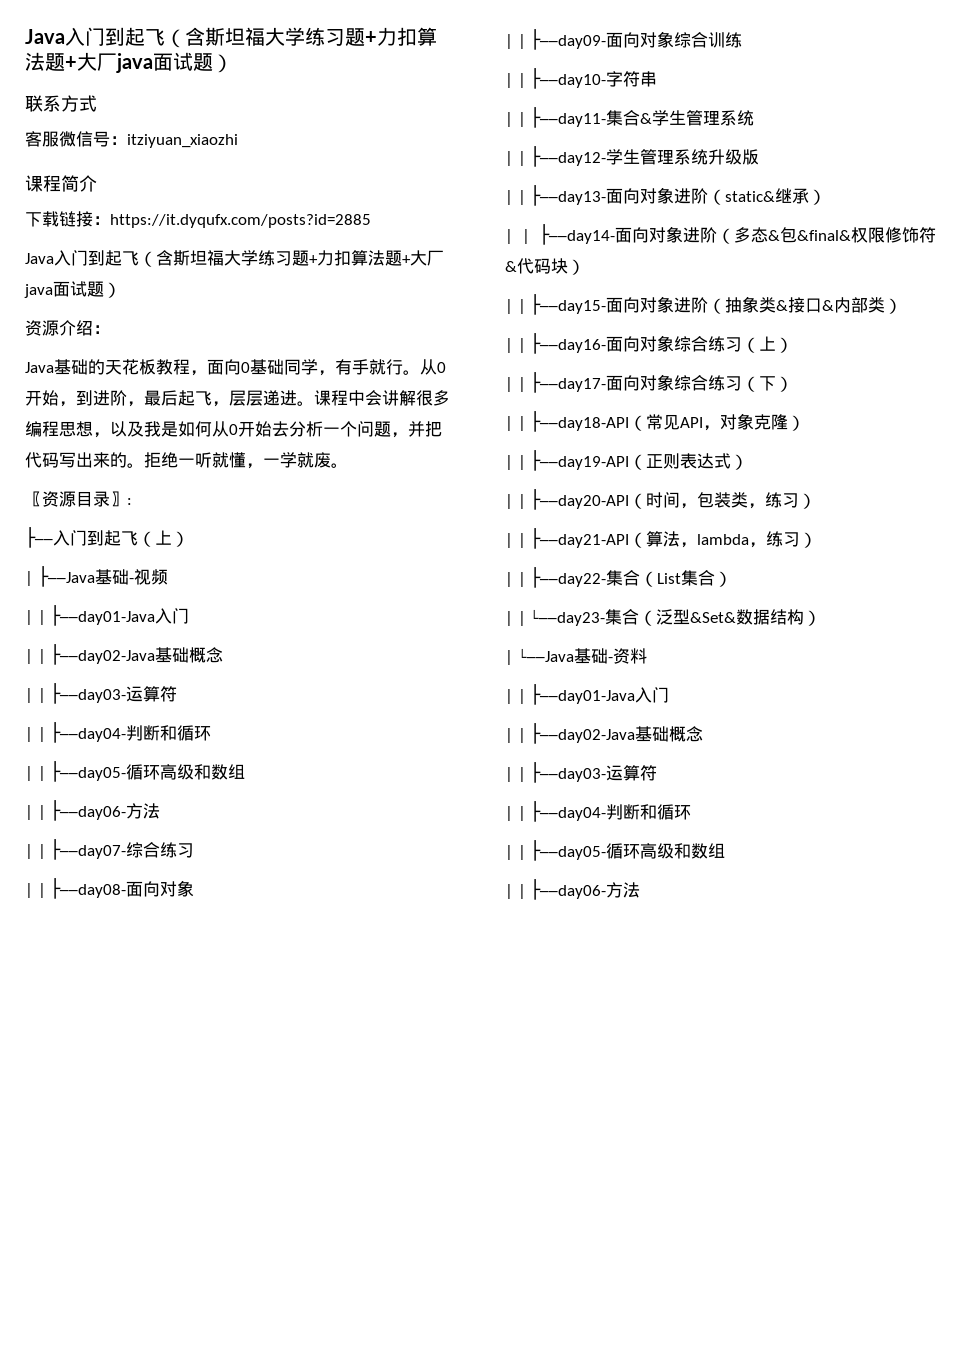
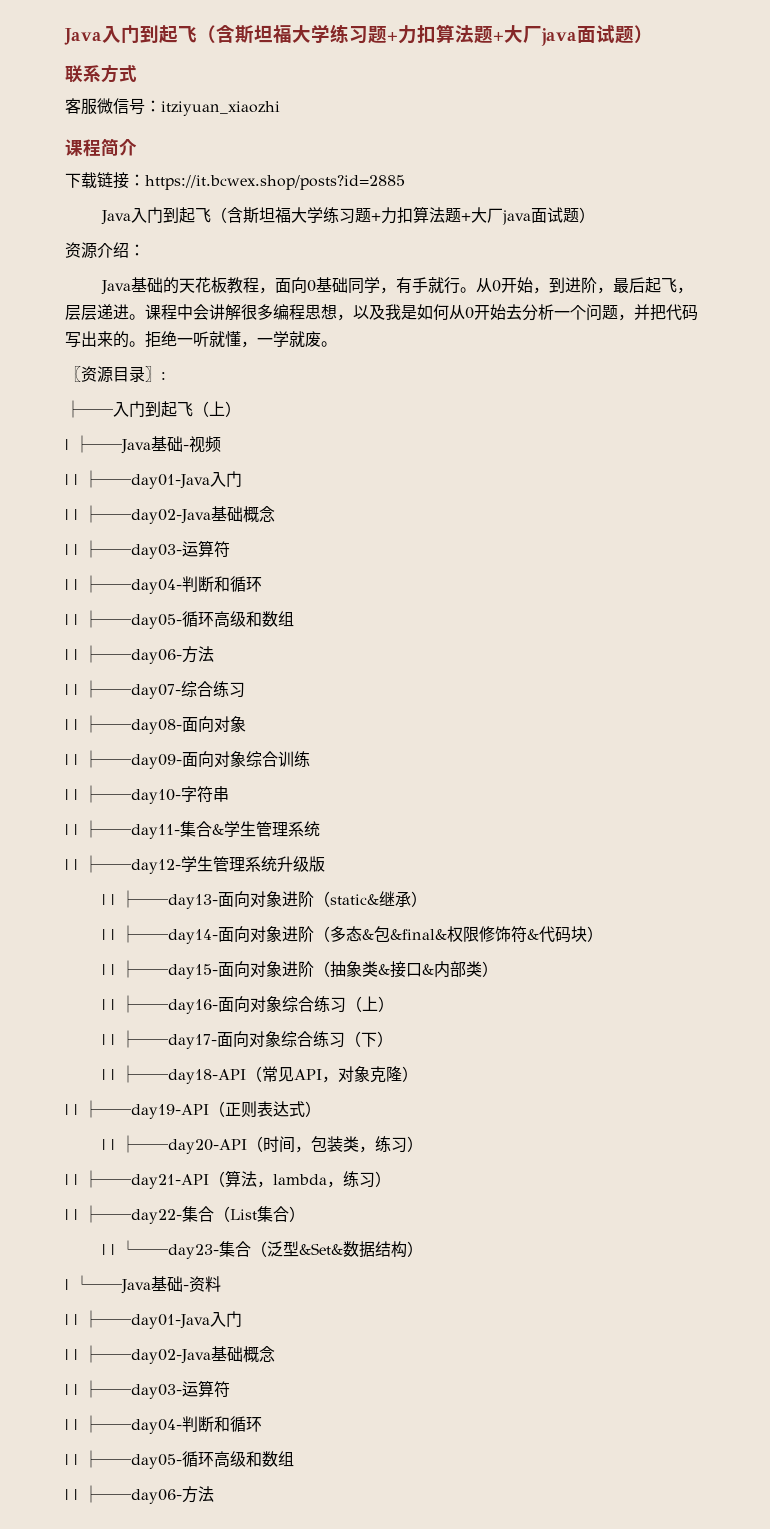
- 下载链接：https://it.dyqufx.com/posts?id=2885
+ 下载链接：https://it.bcwex.shop/posts?id=2885

